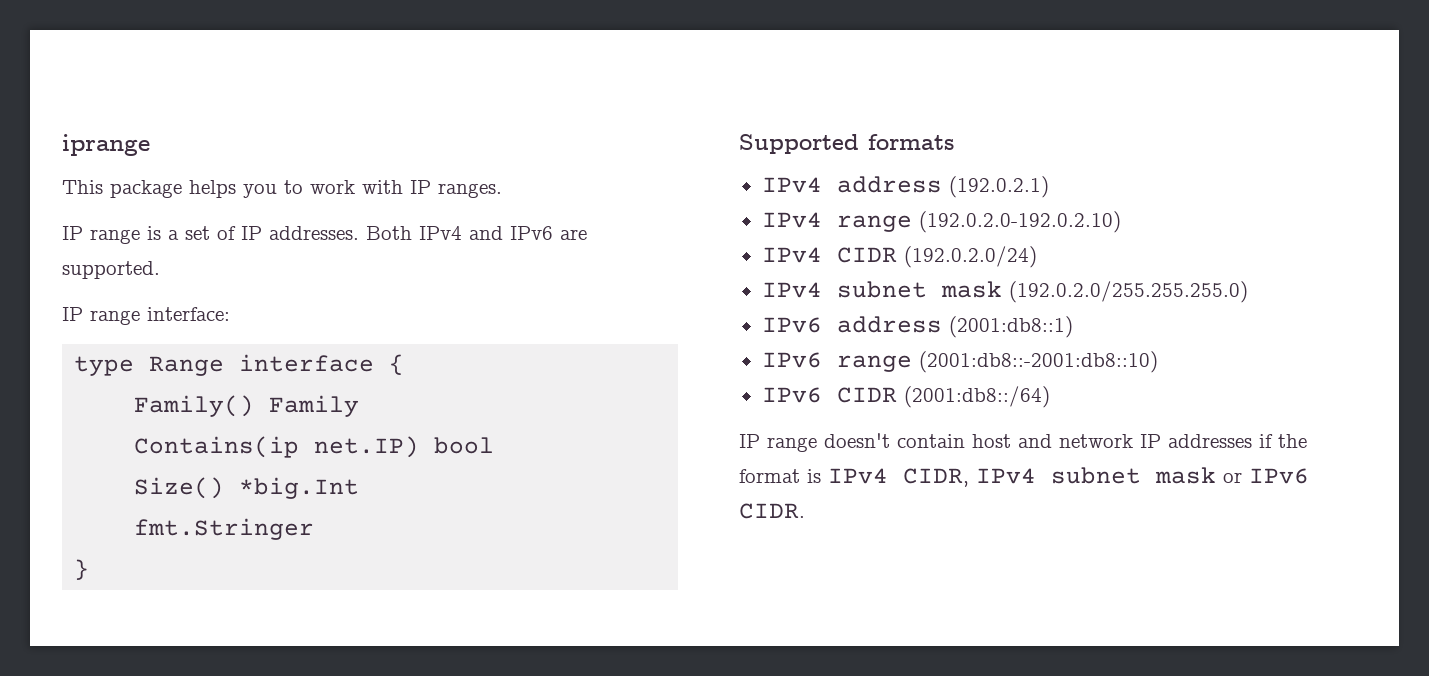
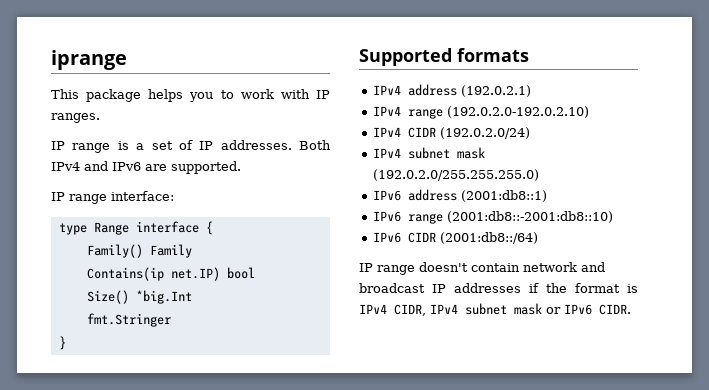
- IP range doesn't contain host and network IP addresses if the format is IPv4 CIDR, IPv4 subnet mask or IPv6 CIDR.
+ IP range doesn't contain network and broadcast IP addresses if the format is IPv4 CIDR, IPv4 subnet mask or IPv6 CIDR.

